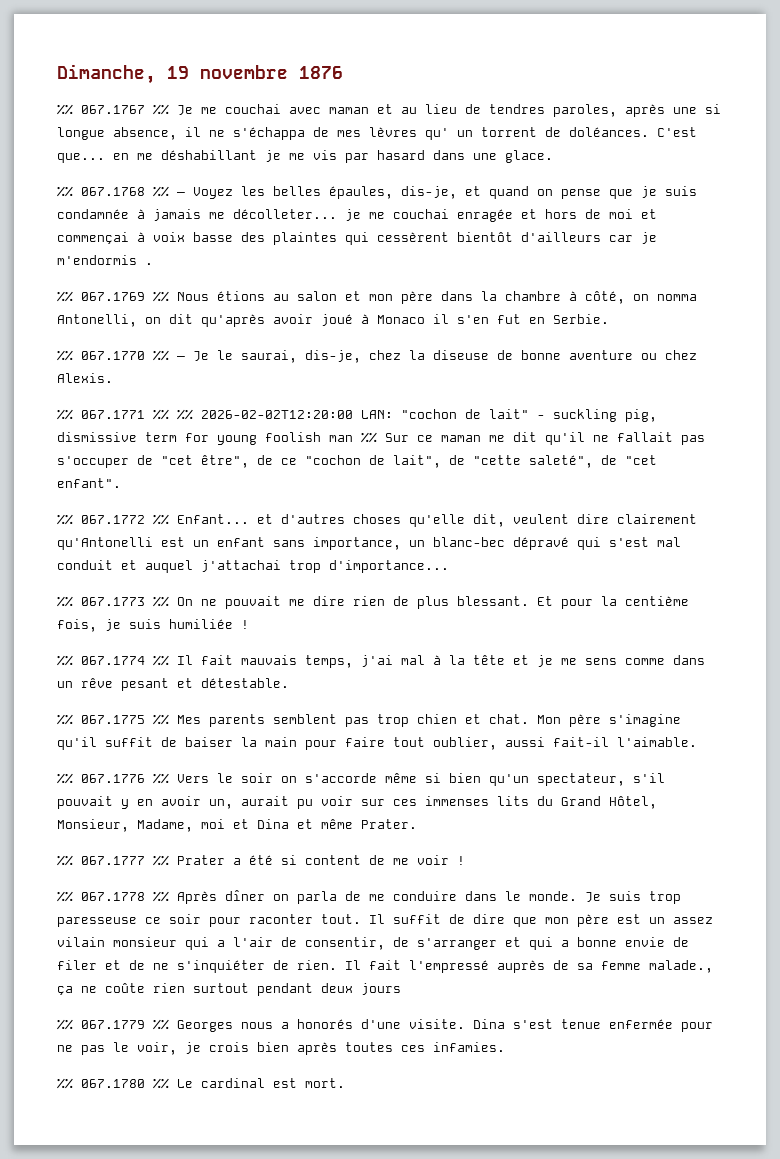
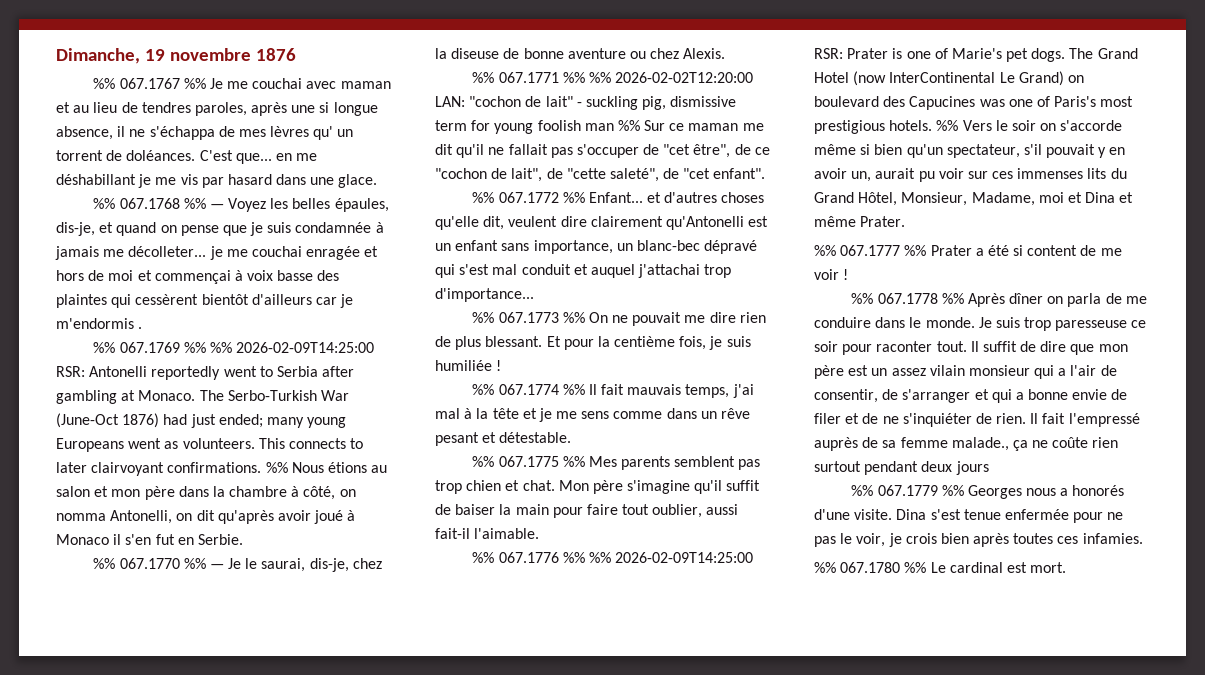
- %% 067.1769 %% Nous étions au salon et mon père dans la chambre à côté, on nomma Antonelli, on dit qu'après avoir joué à Monaco il s'en fut en Serbie.
+ %% 067.1769 %% %% 2026-02-09T14:25:00 RSR: Antonelli reportedly went to Serbia after gambling at Monaco. The Serbo-Turkish War (June-Oct 1876) had just ended; many young Europeans went as volunteers. This connects to later clairvoyant confirmations. %% Nous étions au salon et mon père dans la chambre à côté, on nomma Antonelli, on dit qu'après avoir joué à Monaco il s'en fut en Serbie.
- %% 067.1776 %% Vers le soir on s'accorde même si bien qu'un spectateur, s'il pouvait y en avoir un, aurait pu voir sur ces immenses lits du Grand Hôtel, Monsieur, Madame, moi et Dina et même Prater.
+ %% 067.1776 %% %% 2026-02-09T14:25:00 RSR: Prater is one of Marie's pet dogs. The Grand Hotel (now InterContinental Le Grand) on boulevard des Capucines was one of Paris's most prestigious hotels. %% Vers le soir on s'accorde même si bien qu'un spectateur, s'il pouvait y en avoir un, aurait pu voir sur ces immenses lits du Grand Hôtel, Monsieur, Madame, moi et Dina et même Prater.

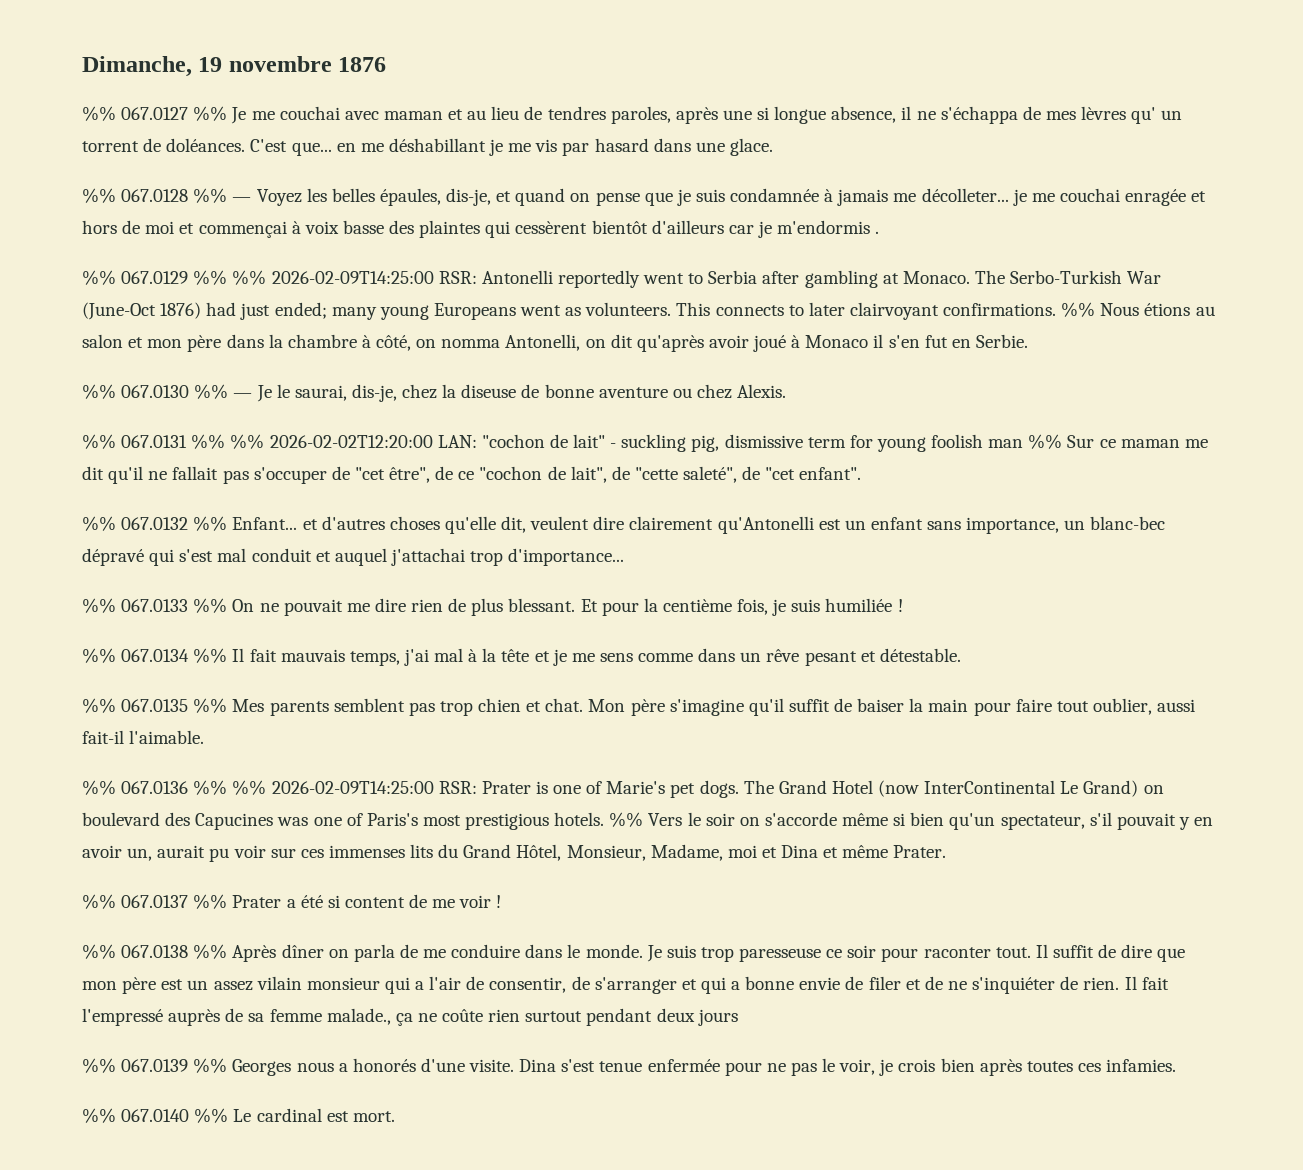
- %% 067.1767 %% Je me couchai avec maman et au lieu de tendres paroles, après une si longue absence, il ne s'échappa de mes lèvres qu' un torrent de doléances.
+ %% 067.0127 %% Je me couchai avec maman et au lieu de tendres paroles, après une si longue absence, il ne s'échappa de mes lèvres qu' un torrent de doléances.
- %% 067.1768 %% — Voyez les belles épaules, dis-je, et quand on pense que je suis condamnée à jamais me décolleter... je me couchai enragée et hors de moi et commençai à voix basse des plaintes qui cessèrent bientôt d'ailleurs car je m'endormis .
+ %% 067.0128 %% — Voyez les belles épaules, dis-je, et quand on pense que je suis condamnée à jamais me décolleter... je me couchai enragée et hors de moi et commençai à voix basse des plaintes qui cessèrent bientôt d'ailleurs car je m'endormis .
- %% 067.1769 %% %% 2026-02-09T14:25:00 RSR: Antonelli reportedly went to Serbia after gambling at Monaco.
+ %% 067.0129 %% %% 2026-02-09T14:25:00 RSR: Antonelli reportedly went to Serbia after gambling at Monaco.
- %% 067.1770 %% — Je le saurai, dis-je, chez la diseuse de bonne aventure ou chez Alexis.
+ %% 067.0130 %% — Je le saurai, dis-je, chez la diseuse de bonne aventure ou chez Alexis.
- %% 067.1771 %% %% 2026-02-02T12:20:00 LAN: "cochon de lait" - suckling pig, dismissive term for young foolish man %% Sur ce maman me dit qu'il ne fallait pas s'occuper de "cet être", de ce "cochon de lait", de "cette saleté", de "cet enfant".
+ %% 067.0131 %% %% 2026-02-02T12:20:00 LAN: "cochon de lait" - suckling pig, dismissive term for young foolish man %% Sur ce maman me dit qu'il ne fallait pas s'occuper de "cet être", de ce "cochon de lait", de "cette saleté", de "cet enfant".
- %% 067.1772 %% Enfant... et d'autres choses qu'elle dit, veulent dire clairement qu'Antonelli est un enfant sans importance, un blanc-bec dépravé qui s'est mal conduit et auquel j'attachai trop d'importance...
+ %% 067.0132 %% Enfant... et d'autres choses qu'elle dit, veulent dire clairement qu'Antonelli est un enfant sans importance, un blanc-bec dépravé qui s'est mal conduit et auquel j'attachai trop d'importance...
- %% 067.1773 %% On ne pouvait me dire rien de plus blessant.
+ %% 067.0133 %% On ne pouvait me dire rien de plus blessant.
- %% 067.1774 %% Il fait mauvais temps, j'ai mal à la tête et je me sens comme dans un rêve pesant et détestable.
+ %% 067.0134 %% Il fait mauvais temps, j'ai mal à la tête et je me sens comme dans un rêve pesant et détestable.
- %% 067.1775 %% Mes parents semblent pas trop chien et chat.
+ %% 067.0135 %% Mes parents semblent pas trop chien et chat.
- %% 067.1776 %% %% 2026-02-09T14:25:00 RSR: Prater is one of Marie's pet dogs.
+ %% 067.0136 %% %% 2026-02-09T14:25:00 RSR: Prater is one of Marie's pet dogs.
- %% 067.1777 %% Prater a été si content de me voir !
+ %% 067.0137 %% Prater a été si content de me voir !
- %% 067.1778 %% Après dîner on parla de me conduire dans le monde.
+ %% 067.0138 %% Après dîner on parla de me conduire dans le monde.
- %% 067.1779 %% Georges nous a honorés d'une visite.
+ %% 067.0139 %% Georges nous a honorés d'une visite.
- %% 067.1780 %% Le cardinal est mort.
+ %% 067.0140 %% Le cardinal est mort.

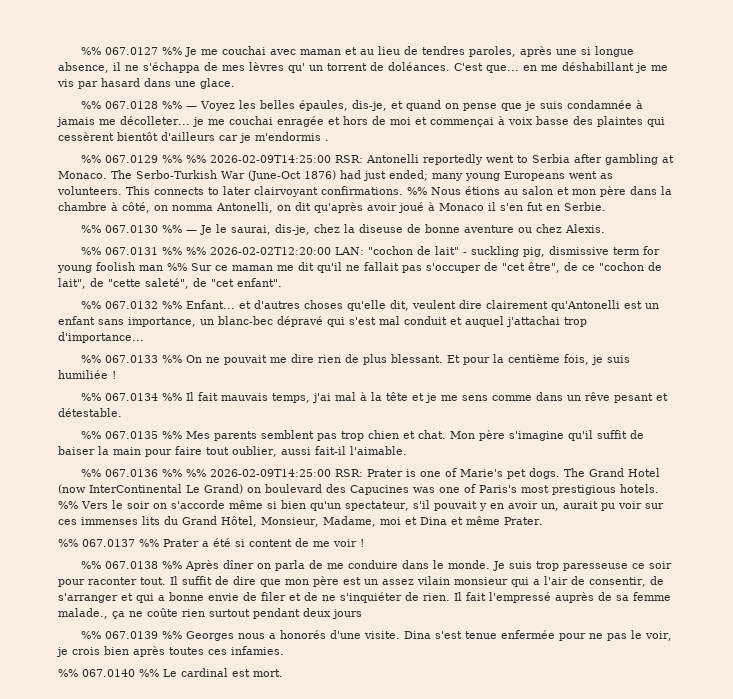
- Dimanche, 19 novembre 1876

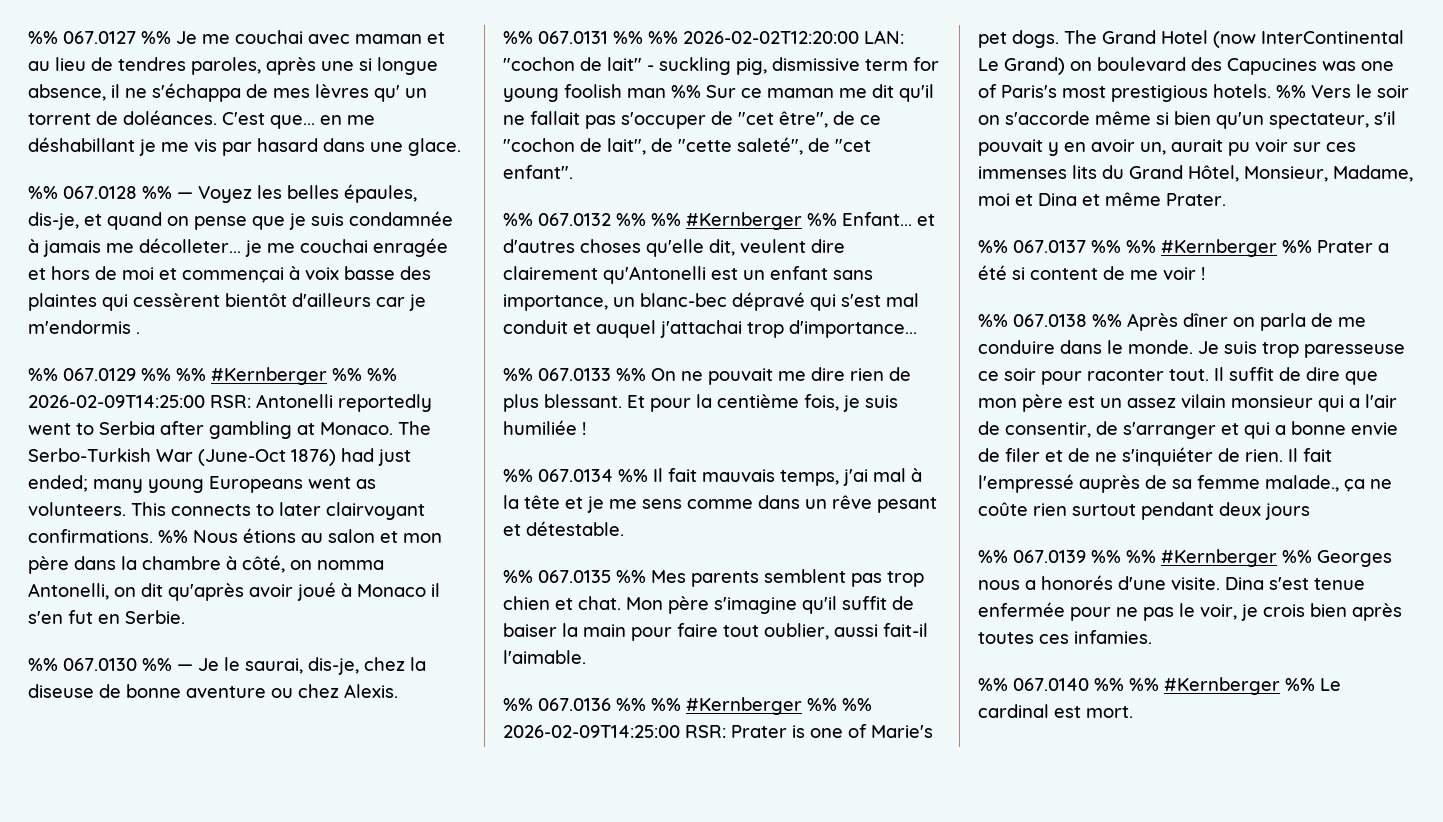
- %% 067.0129 %% %% 2026-02-09T14:25:00 RSR: Antonelli reportedly went to Serbia after gambling at Monaco.
+ %% 067.0129 %% %% #Kernberger %% %% 2026-02-09T14:25:00 RSR: Antonelli reportedly went to Serbia after gambling at Monaco.
- %% 067.0132 %% Enfant... et d'autres choses qu'elle dit, veulent dire clairement qu'Antonelli est un enfant sans importance, un blanc-bec dépravé qui s'est mal conduit et auquel j'attachai trop d'importance...
+ %% 067.0132 %% %% #Kernberger %% Enfant... et d'autres choses qu'elle dit, veulent dire clairement qu'Antonelli est un enfant sans importance, un blanc-bec dépravé qui s'est mal conduit et auquel j'attachai trop d'importance...
- %% 067.0136 %% %% 2026-02-09T14:25:00 RSR: Prater is one of Marie's pet dogs.
+ %% 067.0136 %% %% #Kernberger %% %% 2026-02-09T14:25:00 RSR: Prater is one of Marie's pet dogs.
- %% 067.0137 %% Prater a été si content de me voir !
+ %% 067.0137 %% %% #Kernberger %% Prater a été si content de me voir !
- %% 067.0139 %% Georges nous a honorés d'une visite.
+ %% 067.0139 %% %% #Kernberger %% Georges nous a honorés d'une visite.
- %% 067.0140 %% Le cardinal est mort.
+ %% 067.0140 %% %% #Kernberger %% Le cardinal est mort.

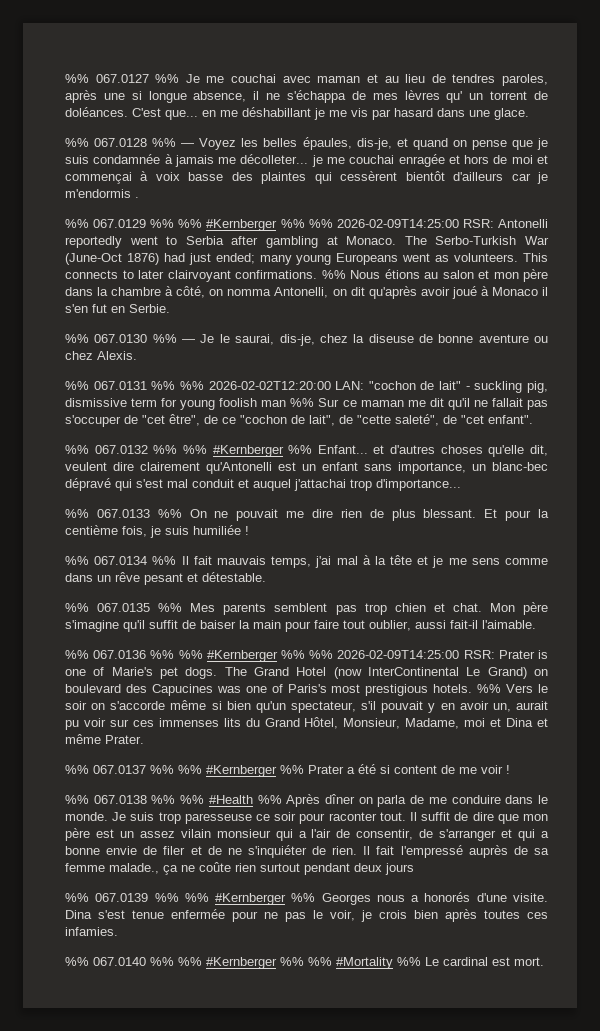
- %% 067.0138 %% Après dîner on parla de me conduire dans le monde.
+ %% 067.0138 %% %% #Health %% Après dîner on parla de me conduire dans le monde.
- %% 067.0140 %% %% #Kernberger %% Le cardinal est mort.
+ %% 067.0140 %% %% #Kernberger %% %% #Mortality %% Le cardinal est mort.

